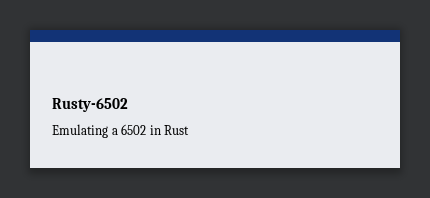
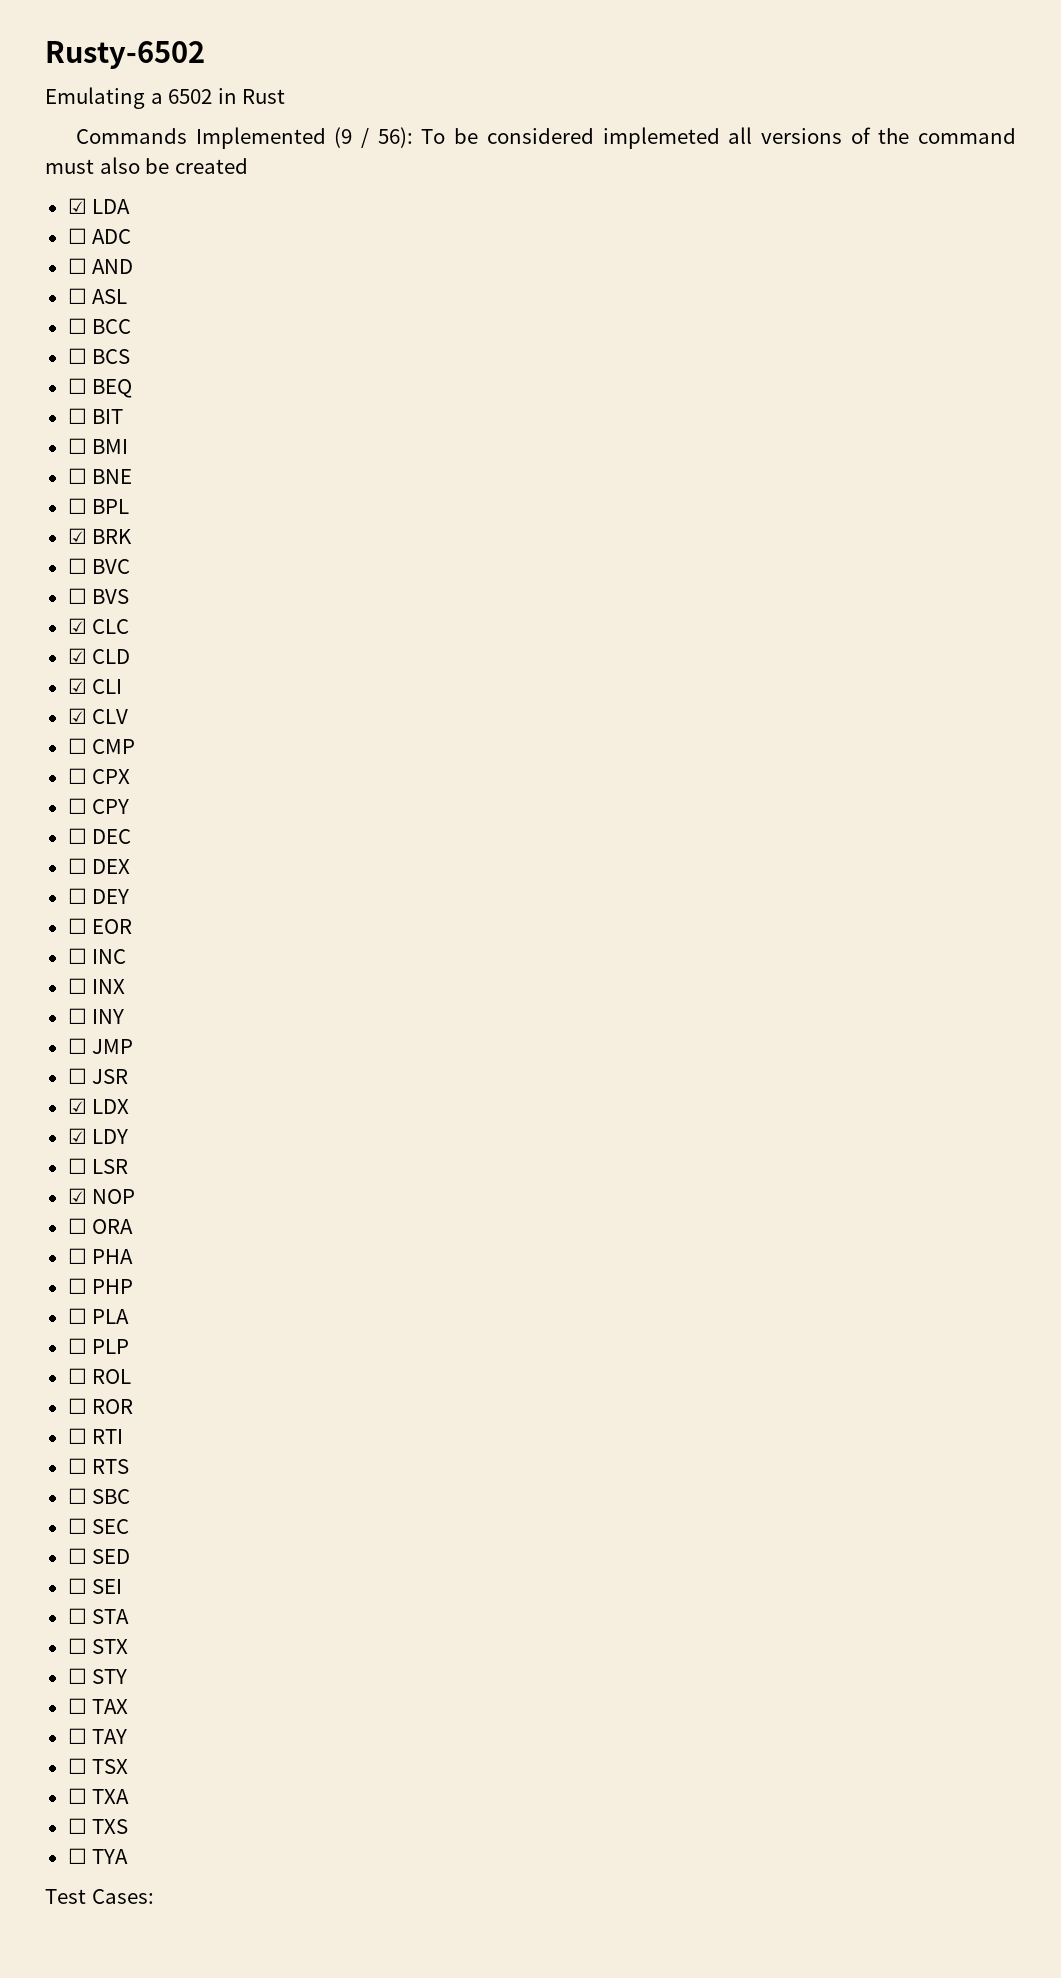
+ Commands Implemented (9 / 56): To be considered implemeted all versions of the command must also be created
+ ☑ LDA
+ ☐ ADC
+ ☐ AND
+ ☐ ASL
+ ☐ BCC
+ ☐ BCS
+ ☐ BEQ
+ ☐ BIT
+ ☐ BMI
+ ☐ BNE
+ ☐ BPL
+ ☑ BRK
+ ☐ BVC
+ ☐ BVS
+ ☑ CLC
+ ☑ CLD
+ ☑ CLI
+ ☑ CLV
+ ☐ CMP
+ ☐ CPX
+ ☐ CPY
+ ☐ DEC
+ ☐ DEX
+ ☐ DEY
+ ☐ EOR
+ ☐ INC
+ ☐ INX
+ ☐ INY
+ ☐ JMP
+ ☐ JSR
+ ☑ LDX
+ ☑ LDY
+ ☐ LSR
+ ☑ NOP
+ ☐ ORA
+ ☐ PHA
+ ☐ PHP
+ ☐ PLA
+ ☐ PLP
+ ☐ ROL
+ ☐ ROR
+ ☐ RTI
+ ☐ RTS
+ ☐ SBC
+ ☐ SEC
+ ☐ SED
+ ☐ SEI
+ ☐ STA
+ ☐ STX
+ ☐ STY
+ ☐ TAX
+ ☐ TAY
+ ☐ TSX
+ ☐ TXA
+ ☐ TXS
+ ☐ TYA
+ Test Cases:

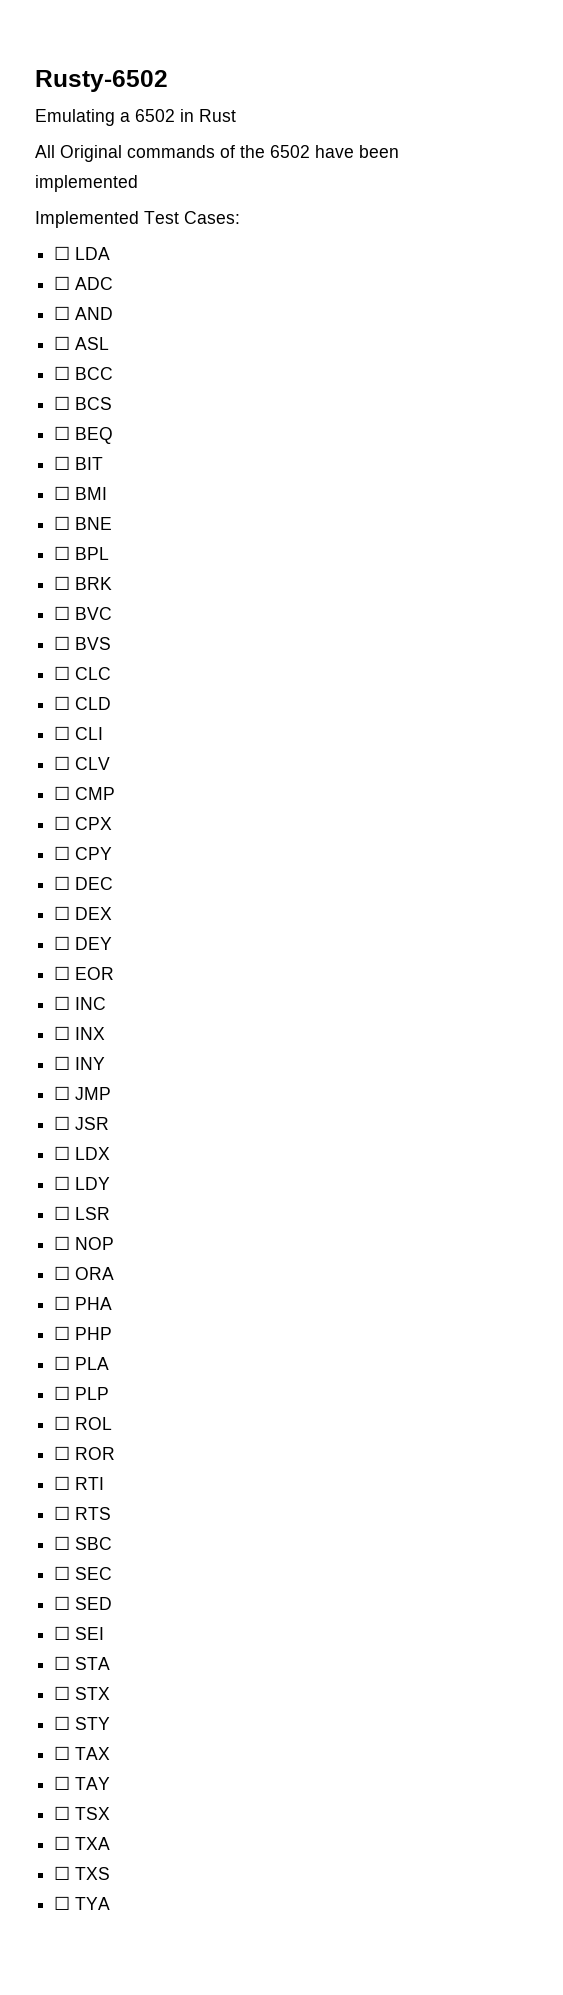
- Commands Implemented (9 / 56): To be considered implemeted all versions of the command must also be created
- ☑ LDA
+ All Original commands of the 6502 have been implemented
+ Implemented Test Cases:
+ ☐ LDA
- ☑ BRK
+ ☐ BRK
- ☑ CLC
+ ☐ CLC
- ☑ CLD
+ ☐ CLD
- ☑ CLI
+ ☐ CLI
- ☑ CLV
+ ☐ CLV
- ☑ LDX
+ ☐ LDX
- ☑ LDY
+ ☐ LDY
- ☑ NOP
+ ☐ NOP
- Test Cases:

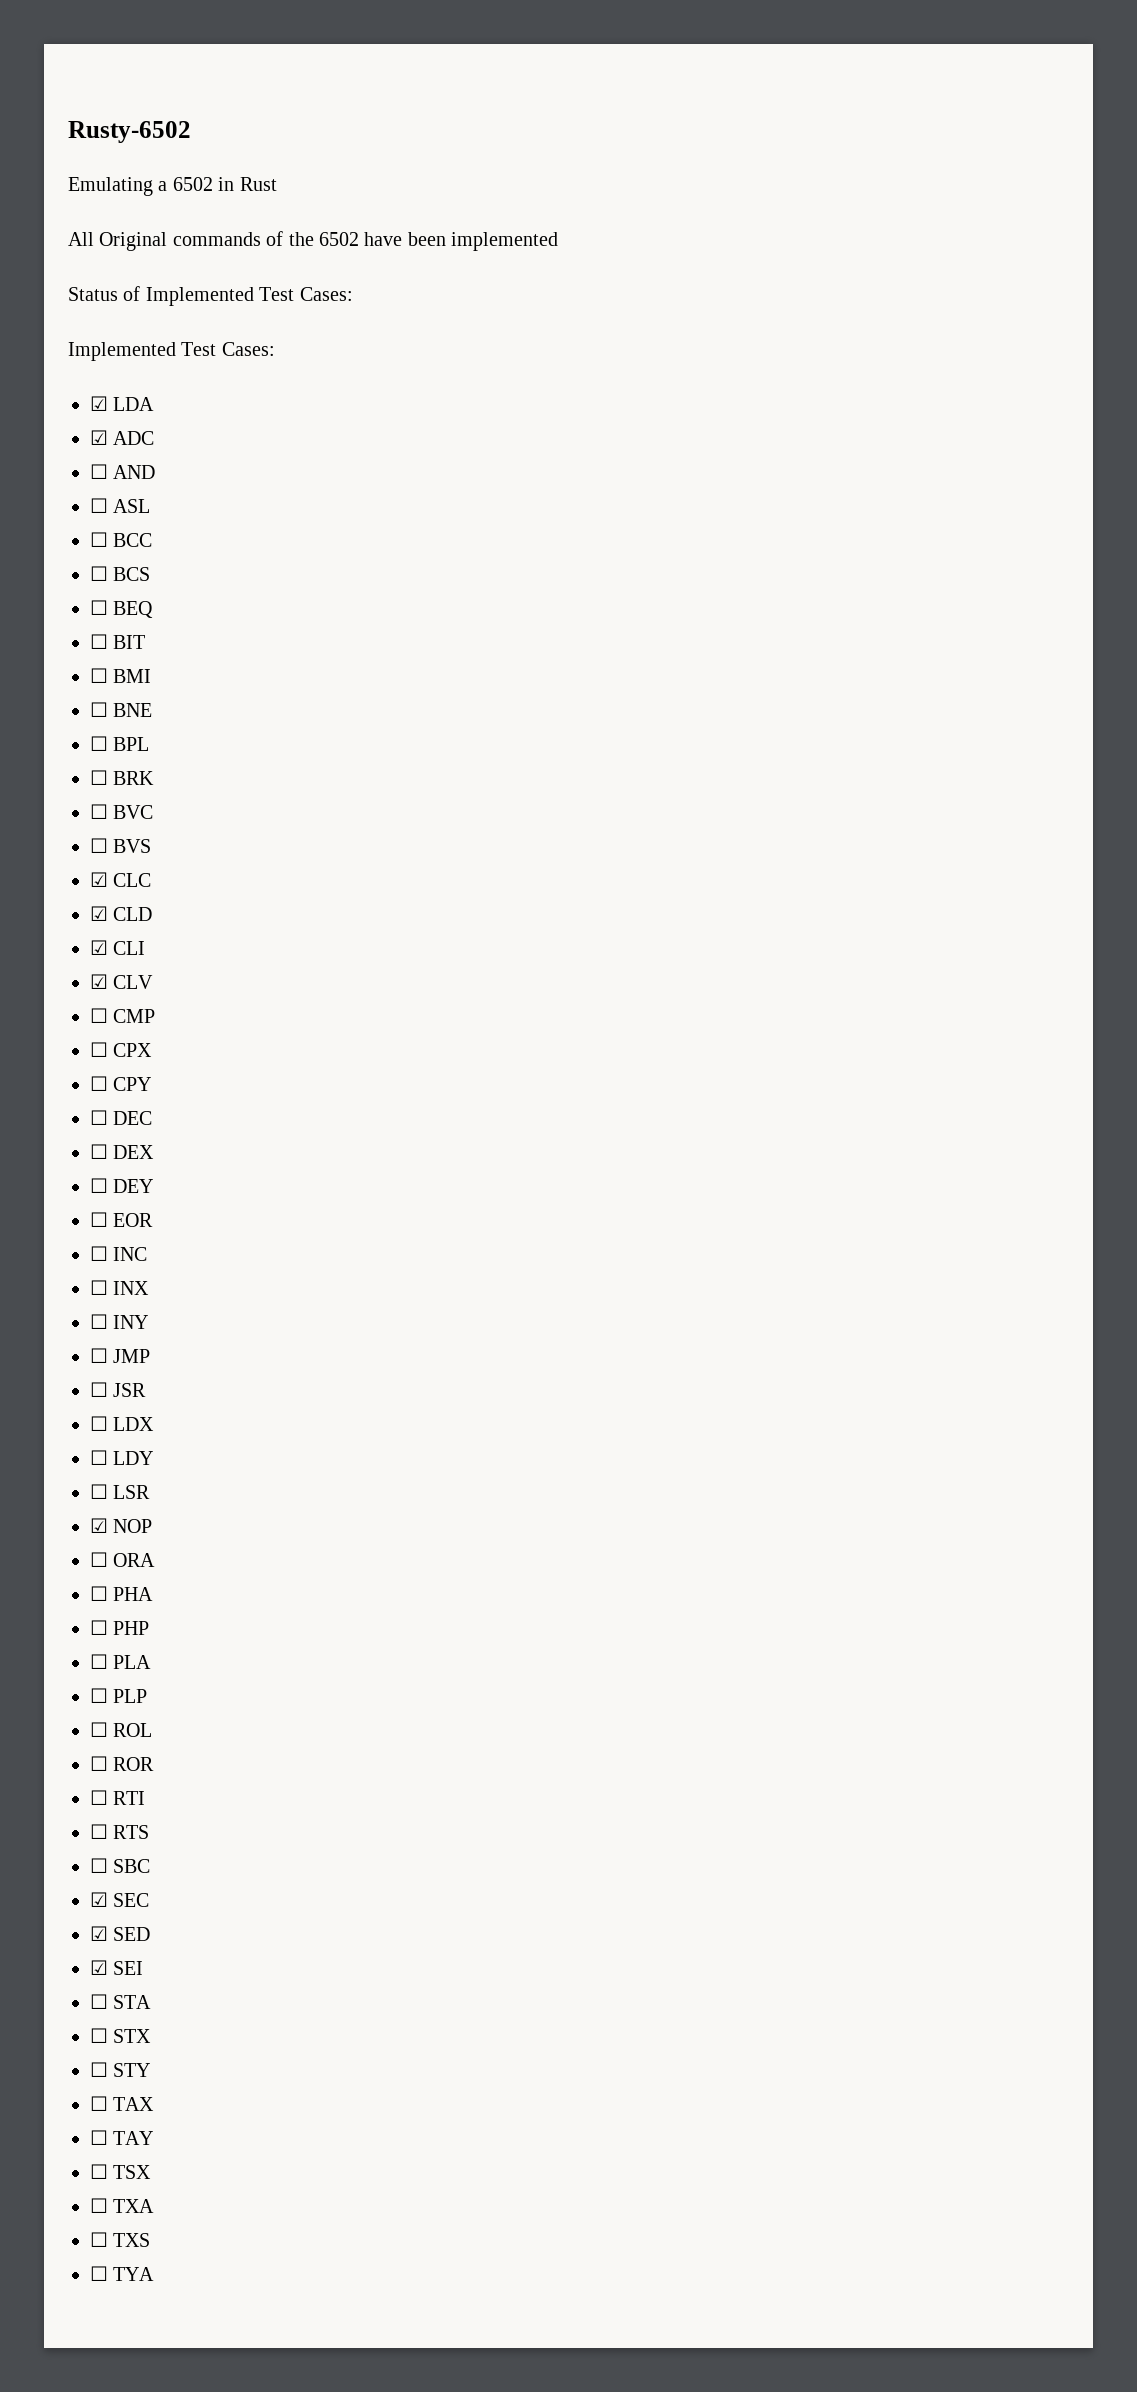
+ Status of Implemented Test Cases:
  Implemented Test Cases:
- ☐ LDA
+ ☑ LDA
- ☐ ADC
+ ☑ ADC
- ☐ CLC
+ ☑ CLC
- ☐ CLD
+ ☑ CLD
- ☐ CLI
+ ☑ CLI
- ☐ CLV
+ ☑ CLV
- ☐ NOP
+ ☑ NOP
- ☐ SEC
+ ☑ SEC
- ☐ SED
+ ☑ SED
- ☐ SEI
+ ☑ SEI

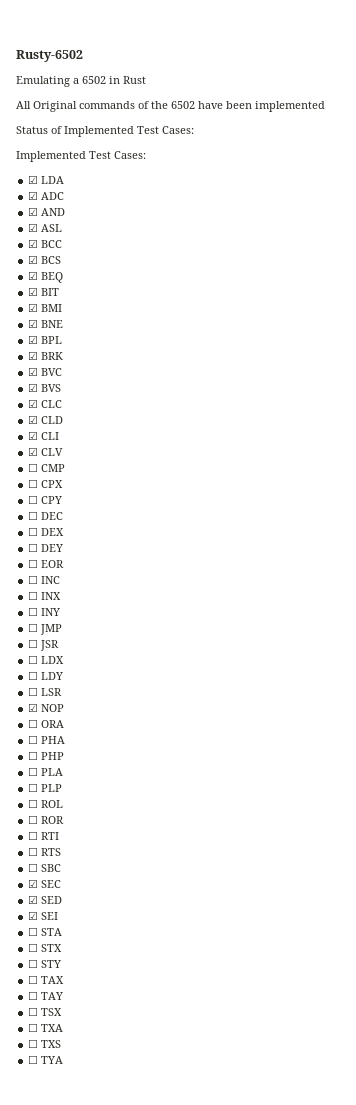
- ☐ AND
+ ☑ AND
- ☐ ASL
+ ☑ ASL
- ☐ BCC
+ ☑ BCC
- ☐ BCS
+ ☑ BCS
- ☐ BEQ
+ ☑ BEQ
- ☐ BIT
+ ☑ BIT
- ☐ BMI
+ ☑ BMI
- ☐ BNE
+ ☑ BNE
- ☐ BPL
+ ☑ BPL
- ☐ BRK
+ ☑ BRK
- ☐ BVC
+ ☑ BVC
- ☐ BVS
+ ☑ BVS

